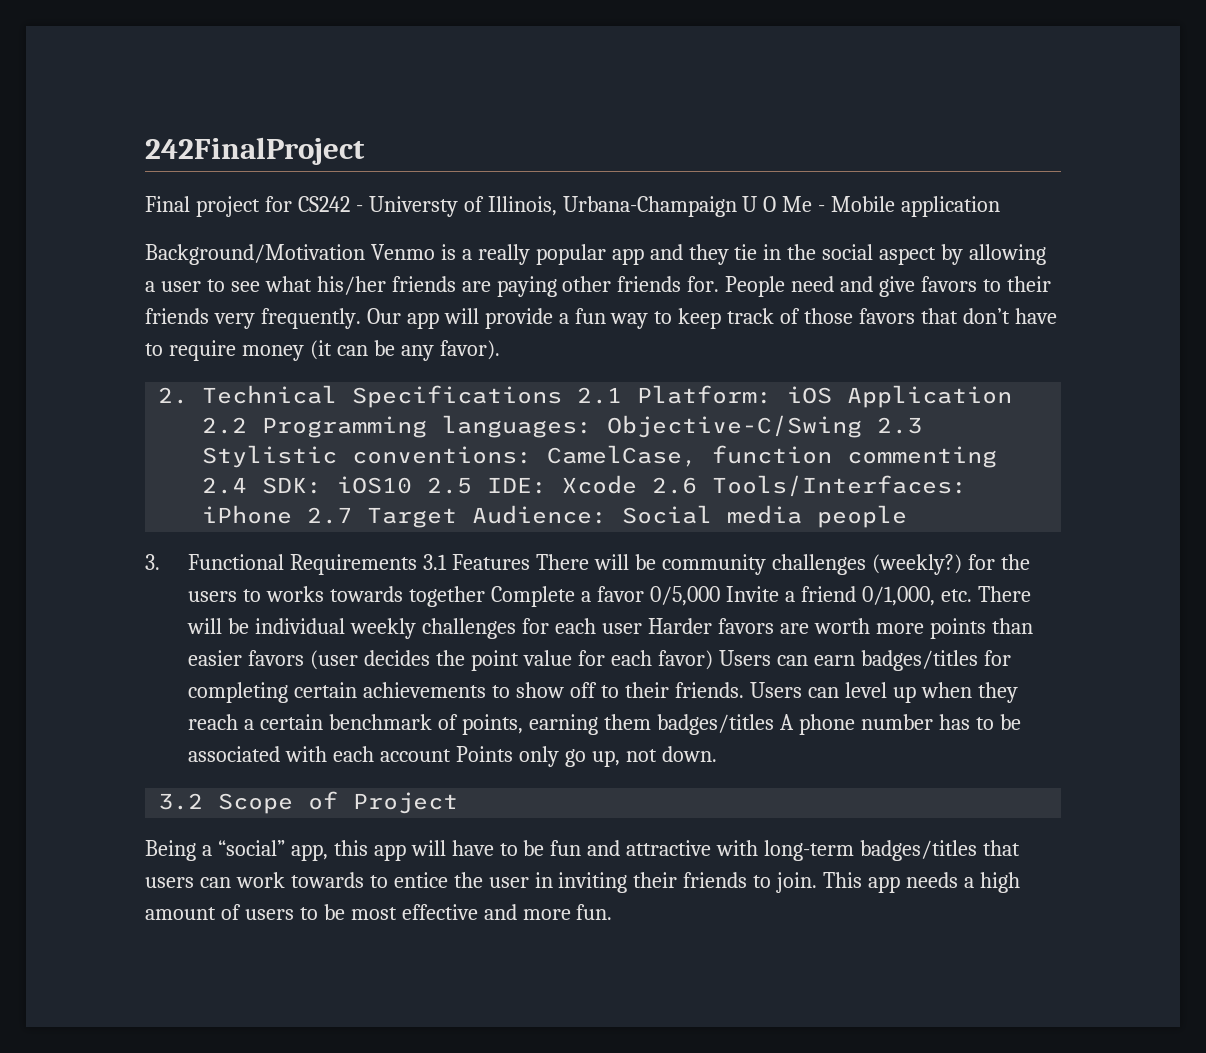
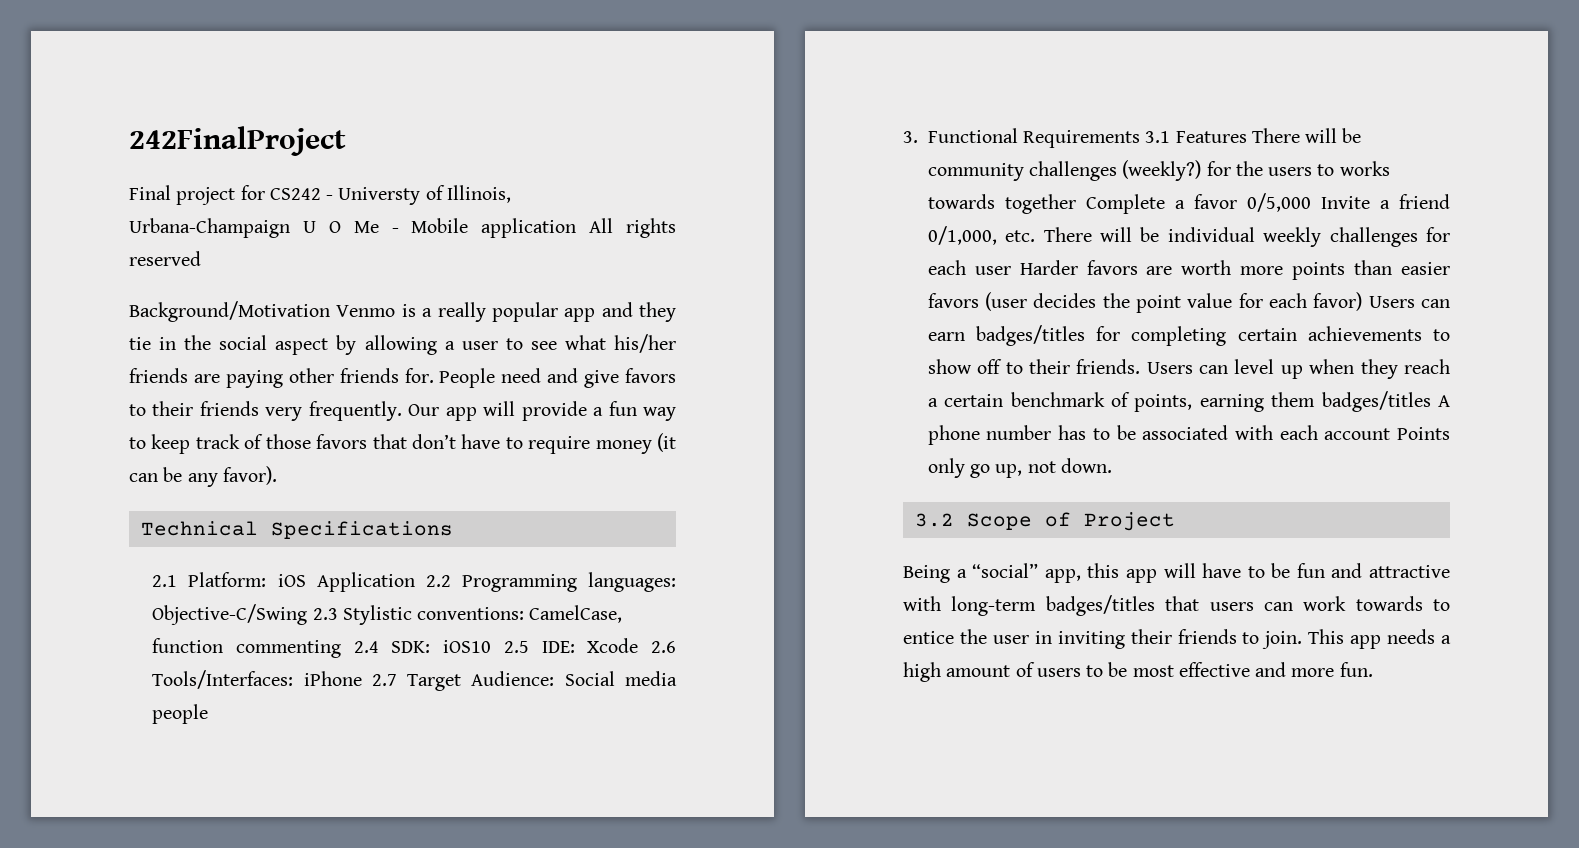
- Final project for CS242 - Universty of Illinois, Urbana-Champaign U O Me - Mobile application
+ Final project for CS242 - Universty of Illinois, Urbana-Champaign U O Me - Mobile application All rights reserved
- 2. Technical Specifications 2.1 Platform: iOS Application 2.2 Programming languages: Objective-C/Swing 2.3 Stylistic conventions: CamelCase, function commenting 2.4 SDK: iOS10 2.5 IDE: Xcode 2.6 Tools/Interfaces: iPhone 2.7 Target Audience: Social media people
+ Technical Specifications
+ 2.1 Platform: iOS Application 2.2 Programming languages: Objective-C/Swing 2.3 Stylistic conventions: CamelCase, function commenting 2.4 SDK: iOS10 2.5 IDE: Xcode 2.6 Tools/Interfaces: iPhone 2.7 Target Audience: Social media people

